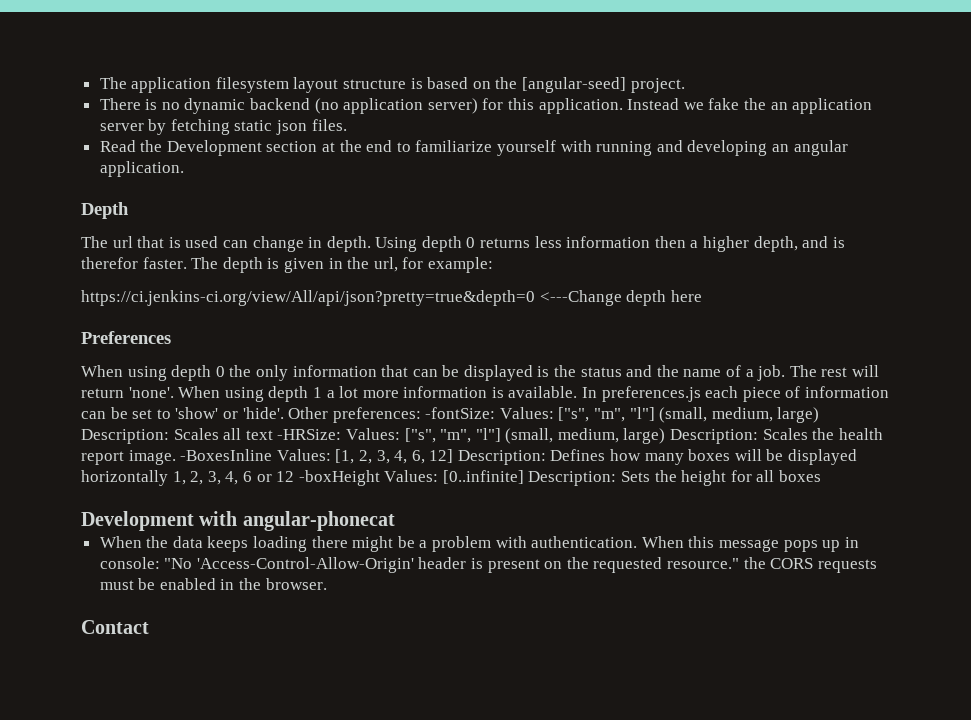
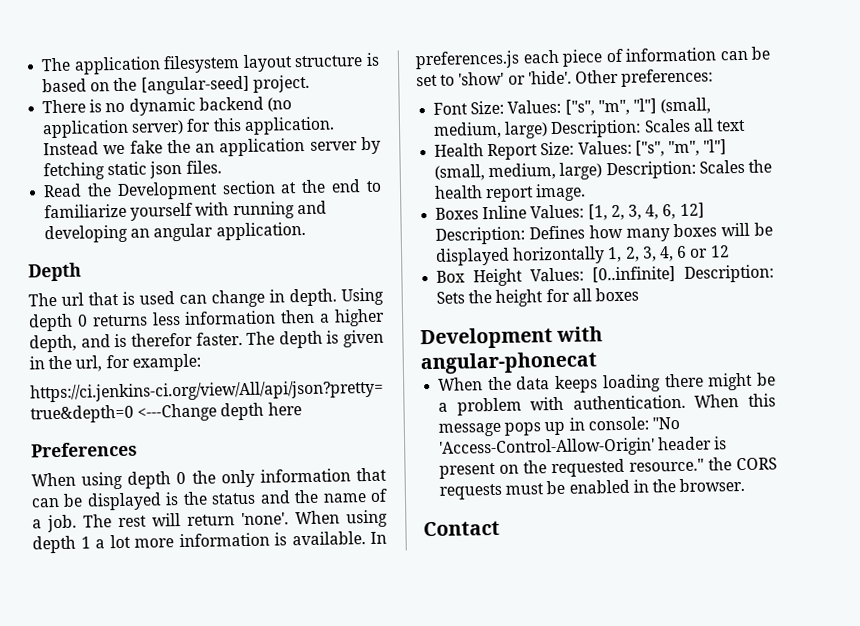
- Other preferences: -fontSize: Values: ["s", "m", "l"] (small, medium, large) Description: Scales all text -HRSize: Values: ["s", "m", "l"] (small, medium, large) Description: Scales the health report image. -BoxesInline Values: [1, 2, 3, 4, 6, 12] Description: Defines how many boxes will be displayed horizontally 1, 2, 3, 4, 6 or 12 -boxHeight Values: [0..infinite] Description: Sets the height for all boxes
+ Other preferences:
+ Font Size: Values: ["s", "m", "l"] (small, medium, large) Description: Scales all text
+ Health Report Size: Values: ["s", "m", "l"] (small, medium, large) Description: Scales the health report image.
+ Boxes Inline Values: [1, 2, 3, 4, 6, 12] Description: Defines how many boxes will be displayed horizontally 1, 2, 3, 4, 6 or 12
+ Box Height Values: [0..infinite] Description: Sets the height for all boxes

